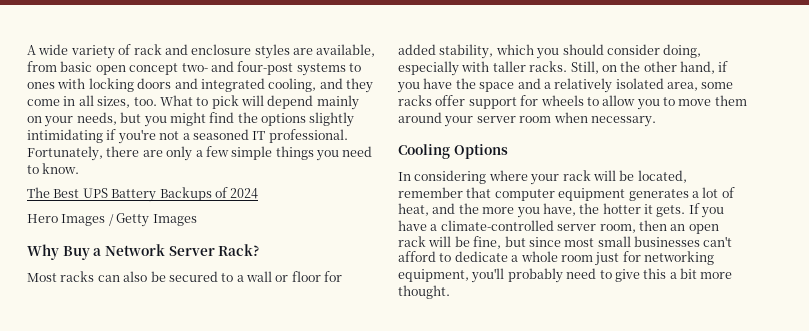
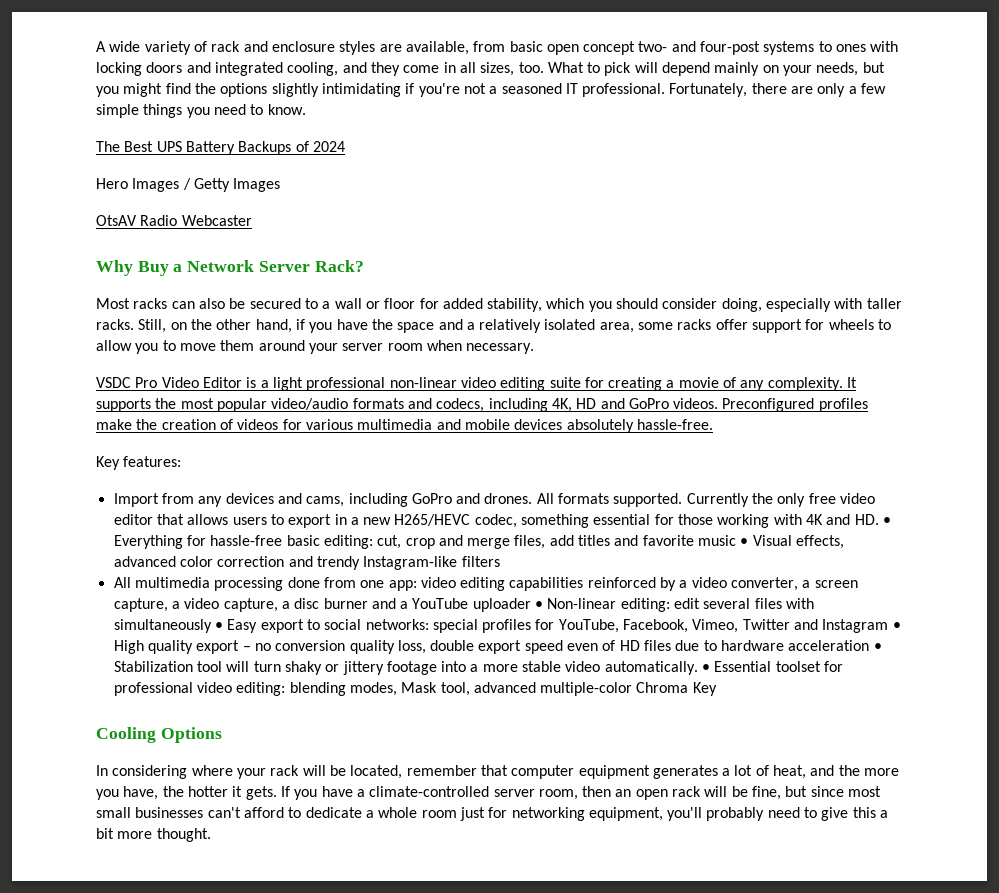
+ OtsAV Radio Webcaster
+ VSDC Pro Video Editor is a light professional non-linear video editing suite for creating a movie of any complexity. It supports the most popular video/audio formats and codecs, including 4K, HD and GoPro videos. Preconfigured profiles make the creation of videos for various multimedia and mobile devices absolutely hassle-free.
+ Key features:
+ Import from any devices and cams, including GoPro and drones. All formats supported. Сurrently the only free video editor that allows users to export in a new H265/HEVC codec, something essential for those working with 4K and HD. • Everything for hassle-free basic editing: cut, crop and merge files, add titles and favorite music • Visual effects, advanced color correction and trendy Instagram-like filters
+ All multimedia processing done from one app: video editing capabilities reinforced by a video converter, a screen capture, a video capture, a disc burner and a YouTube uploader • Non-linear editing: edit several files with simultaneously • Easy export to social networks: special profiles for YouTube, Facebook, Vimeo, Twitter and Instagram • High quality export – no conversion quality loss, double export speed even of HD files due to hardware acceleration • Stabilization tool will turn shaky or jittery footage into a more stable video automatically. • Essential toolset for professional video editing: blending modes, Mask tool, advanced multiple-color Chroma Key

